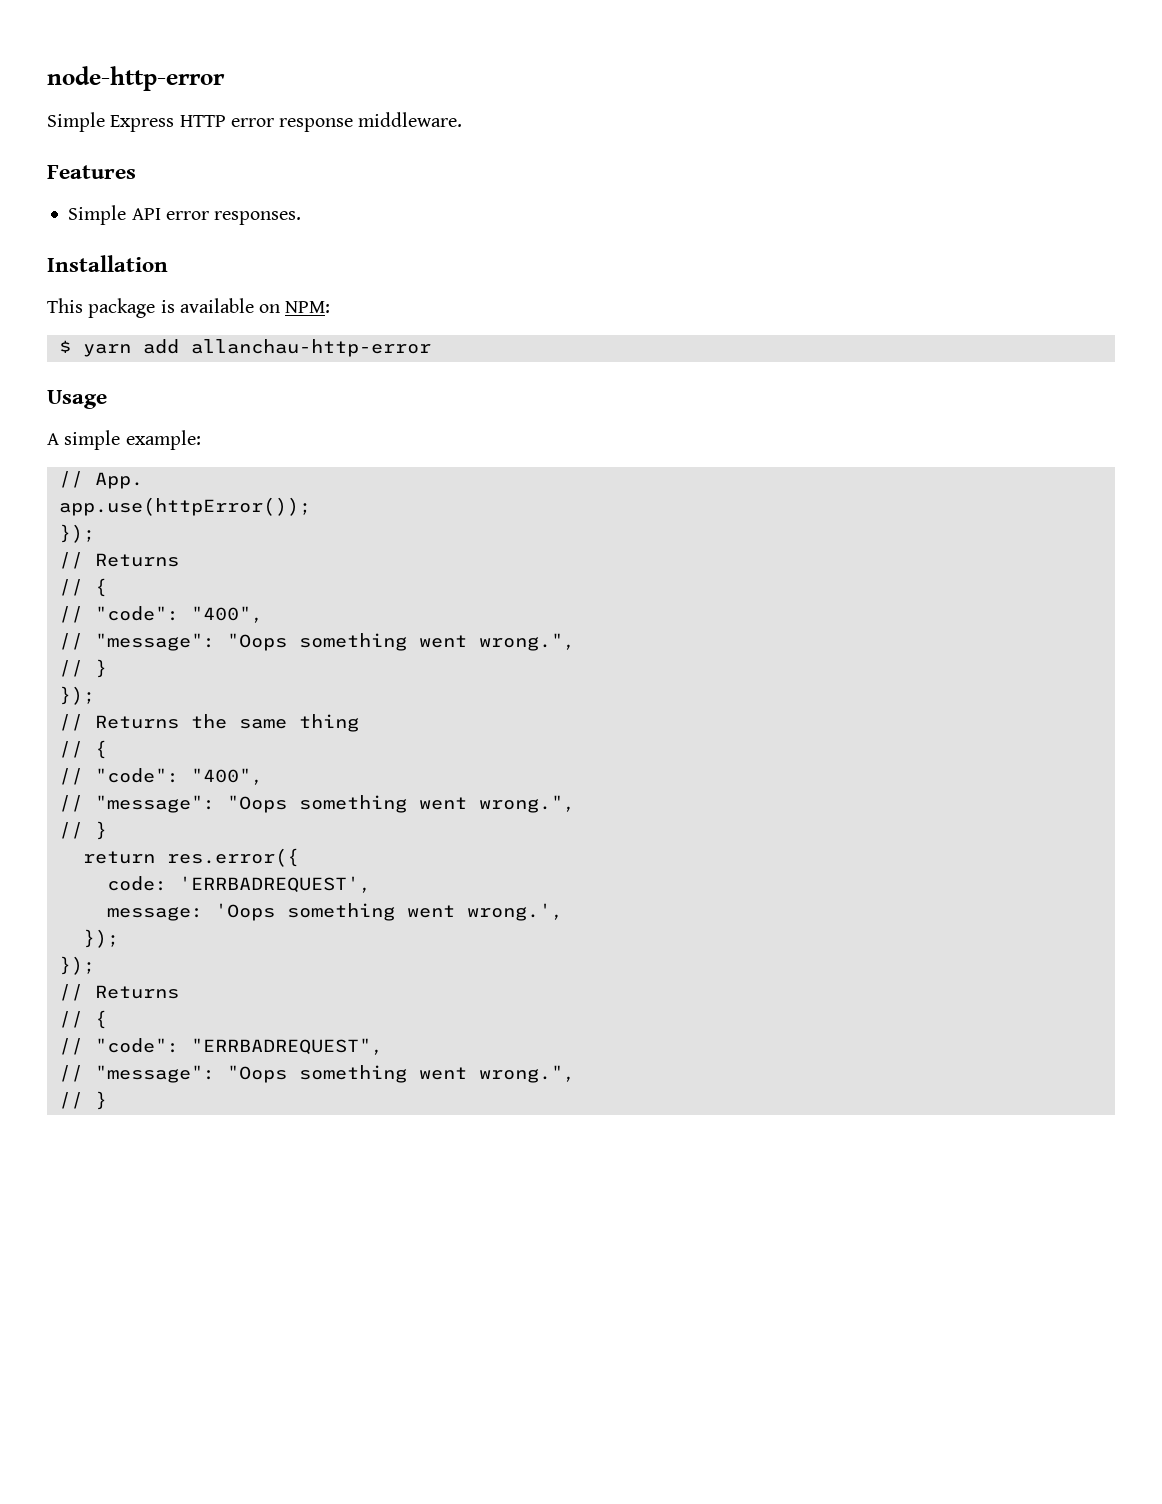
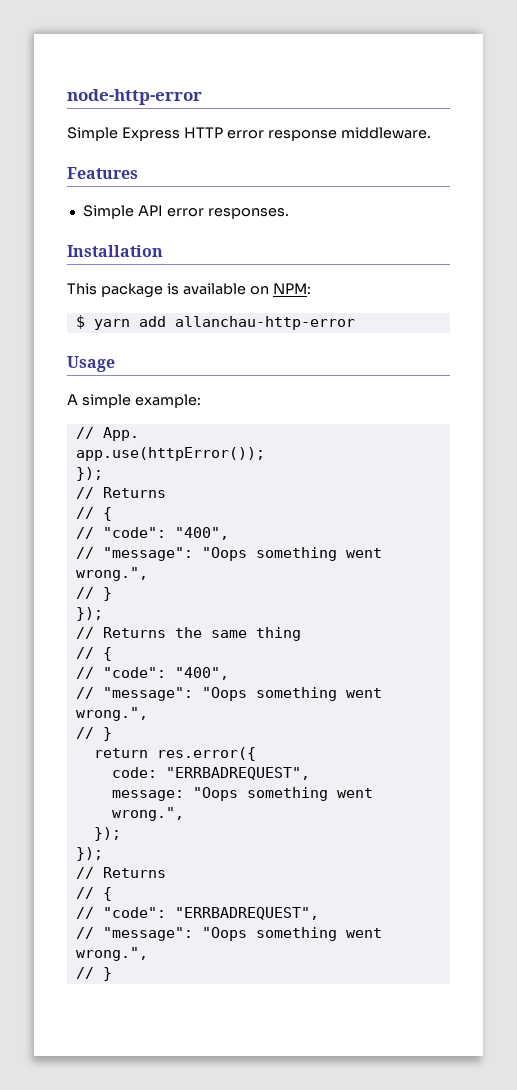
- code: 'ERRBADREQUEST',
+ code: "ERRBADREQUEST",
- message: 'Oops something went wrong.',
+ message: "Oops something went wrong.",

